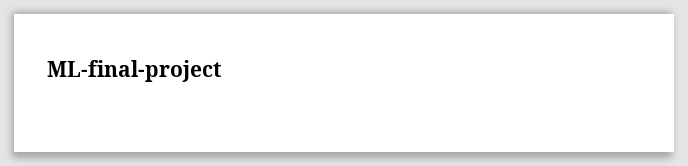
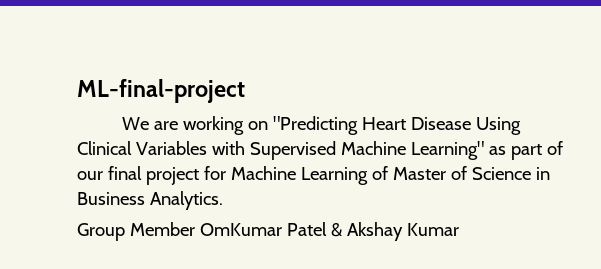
+ We are working on "Predicting Heart Disease Using Clinical Variables with Supervised Machine Learning" as part of our final project for Machine Learning of Master of Science in Business Analytics.
+ Group Member OmKumar Patel & Akshay Kumar

